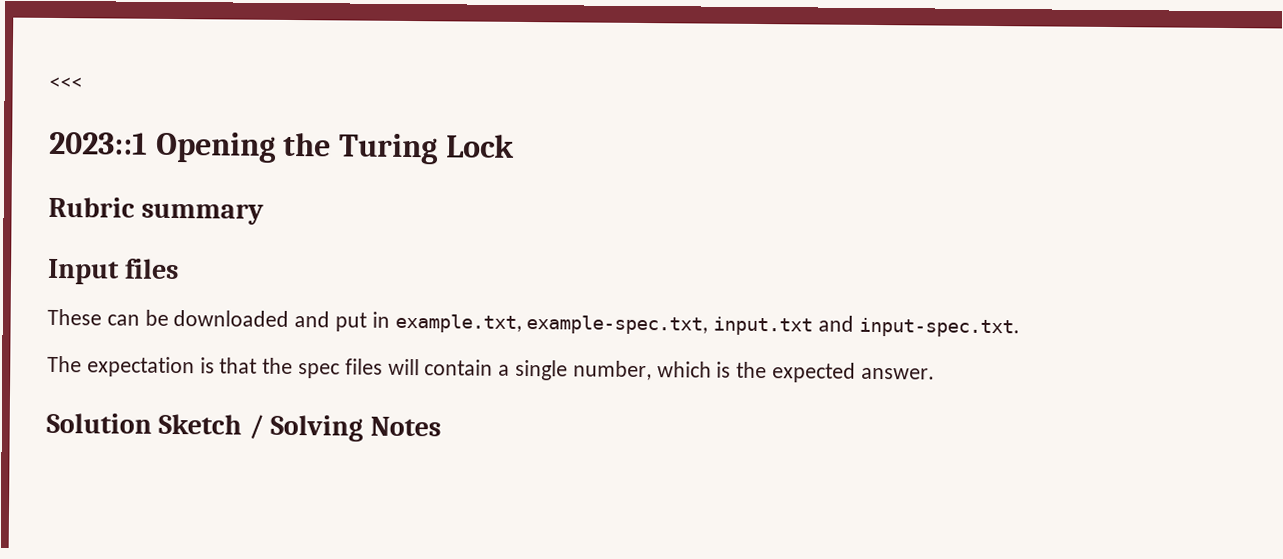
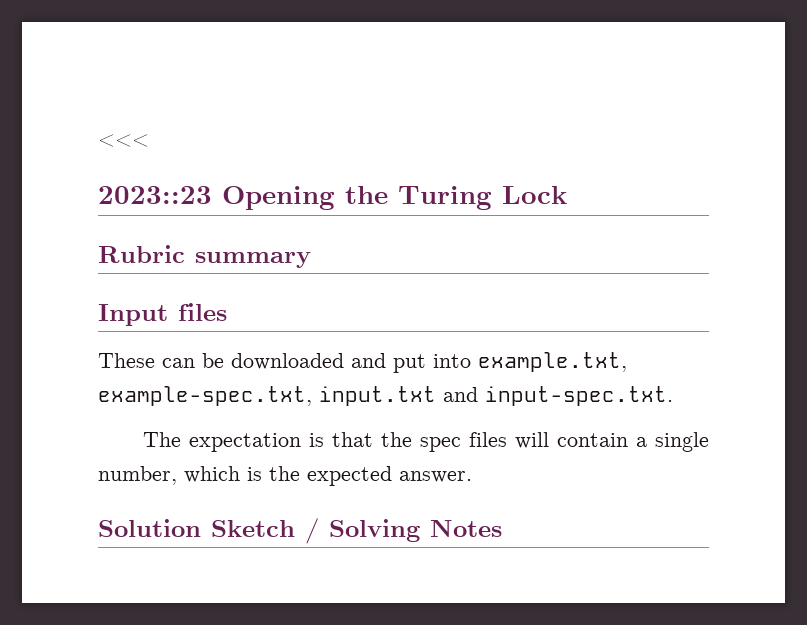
- 2023::1 Opening the Turing Lock
+ 2023::23 Opening the Turing Lock
- These can be downloaded and put in example.txt, example-spec.txt, input.txt and input-spec.txt.
+ These can be downloaded and put into example.txt, example-spec.txt, input.txt and input-spec.txt.

